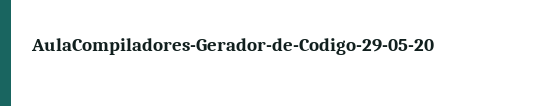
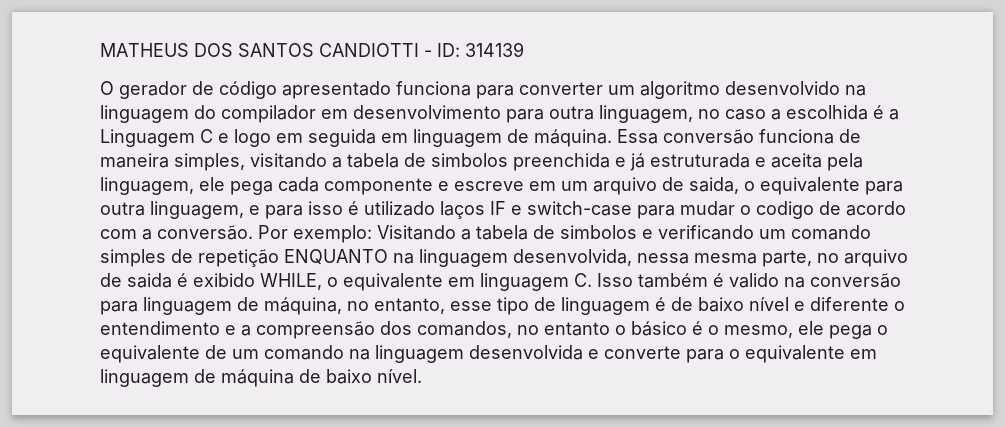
- AulaCompiladores-Gerador-de-Codigo-29-05-20
+ MATHEUS DOS SANTOS CANDIOTTI - ID: 314139
+ O gerador de código apresentado funciona para converter um algoritmo desenvolvido na linguagem do compilador em desenvolvimento para outra linguagem, no caso a escolhida é a Linguagem C e logo em seguida em linguagem de máquina. Essa conversão funciona de maneira simples, visitando a tabela de simbolos preenchida e já estruturada e aceita pela linguagem, ele pega cada componente e escreve em um arquivo de saida, o equivalente para outra linguagem, e para isso é utilizado laços IF e switch-case para mudar o codigo de acordo com a conversão. Por exemplo: Visitando a tabela de simbolos e verificando um comando simples de repetição ENQUANTO na linguagem desenvolvida, nessa mesma parte, no arquivo de saida é exibido WHILE, o equivalente em linguagem C. Isso também é valido na conversão para linguagem de máquina, no entanto, esse tipo de linguagem é de baixo nível e diferente o entendimento e a compreensão dos comandos, no entanto o básico é o mesmo, ele pega o equivalente de um comando na linguagem desenvolvida e converte para o equivalente em linguagem de máquina de baixo nível.

